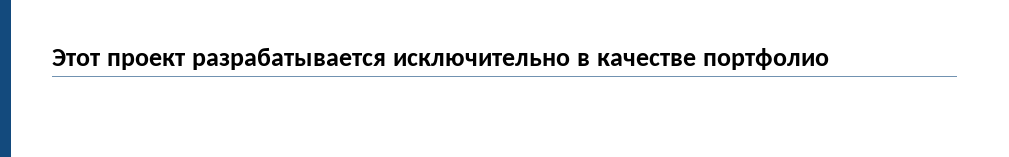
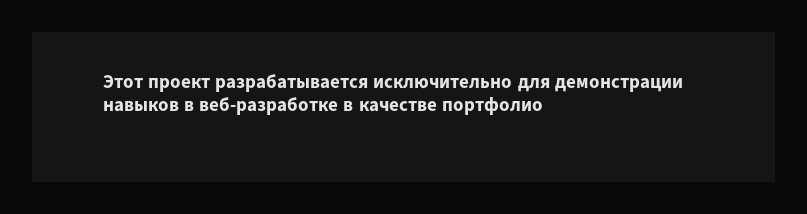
- Этот проект разрабатывается исключительно в качестве портфолио
+ Этот проект разрабатывается исключительно для демонстрации навыков в веб-разработке в качестве портфолио

